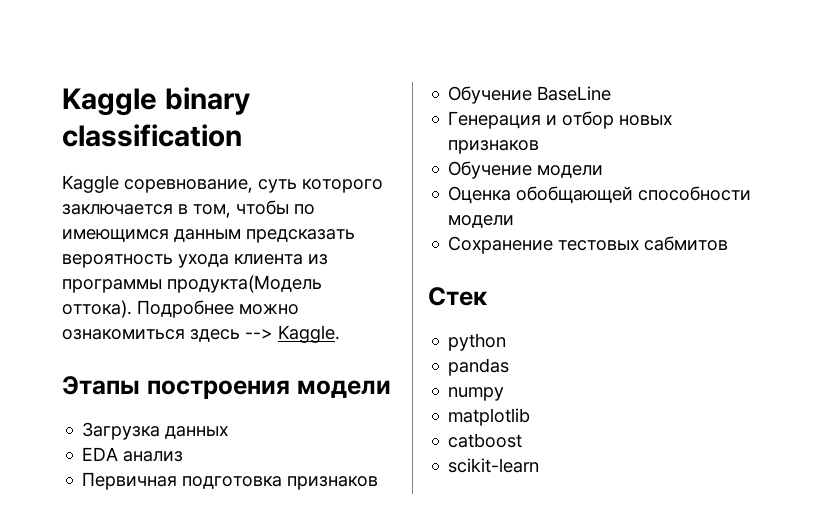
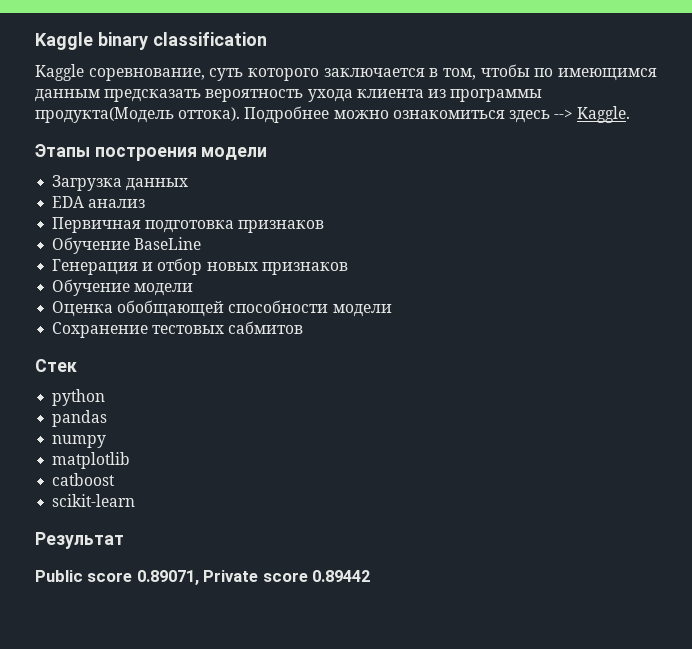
+ Результат
+ Public score 0.89071, Private score 0.89442

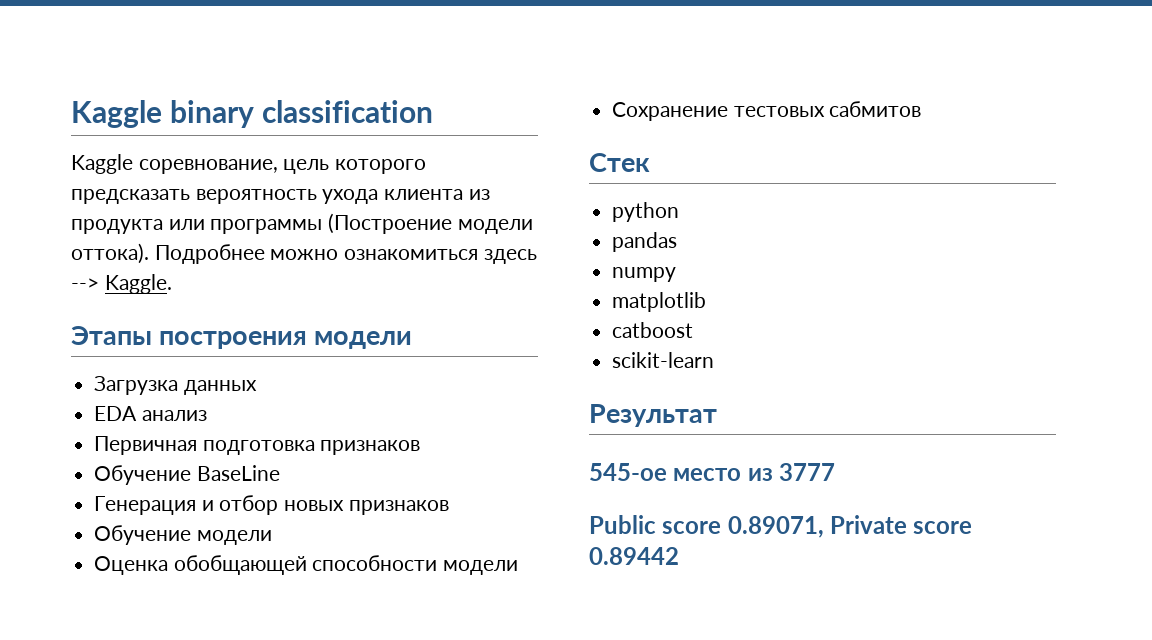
- Kaggle соревнование, суть которого заключается в том, чтобы по имеющимся данным предсказать вероятность ухода клиента из программы продукта(Модель оттока).
+ Kaggle соревнование, цель которого предсказать вероятность ухода клиента из продукта или программы (Построение модели оттока).
+ 545-ое место из 3777

